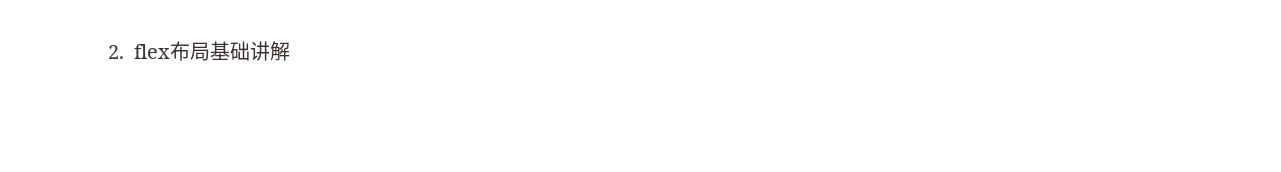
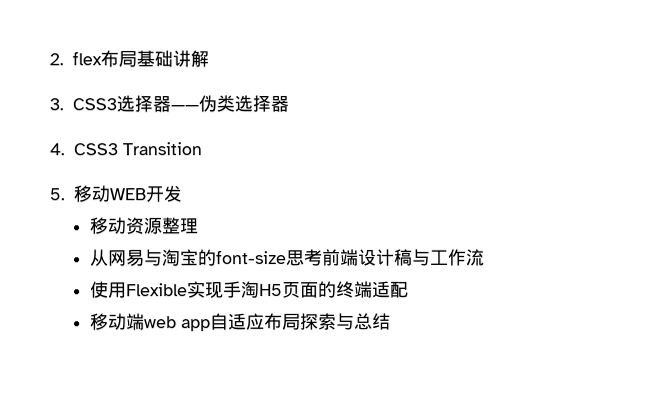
+ 3. CSS3选择器——伪类选择器
+ 4. CSS3 Transition
+ 5.移动WEB开发
+ 移动资源整理
+ 从网易与淘宝的font-size思考前端设计稿与工作流
+ 使用Flexible实现手淘H5页面的终端适配
+ 移动端web app自适应布局探索与总结

